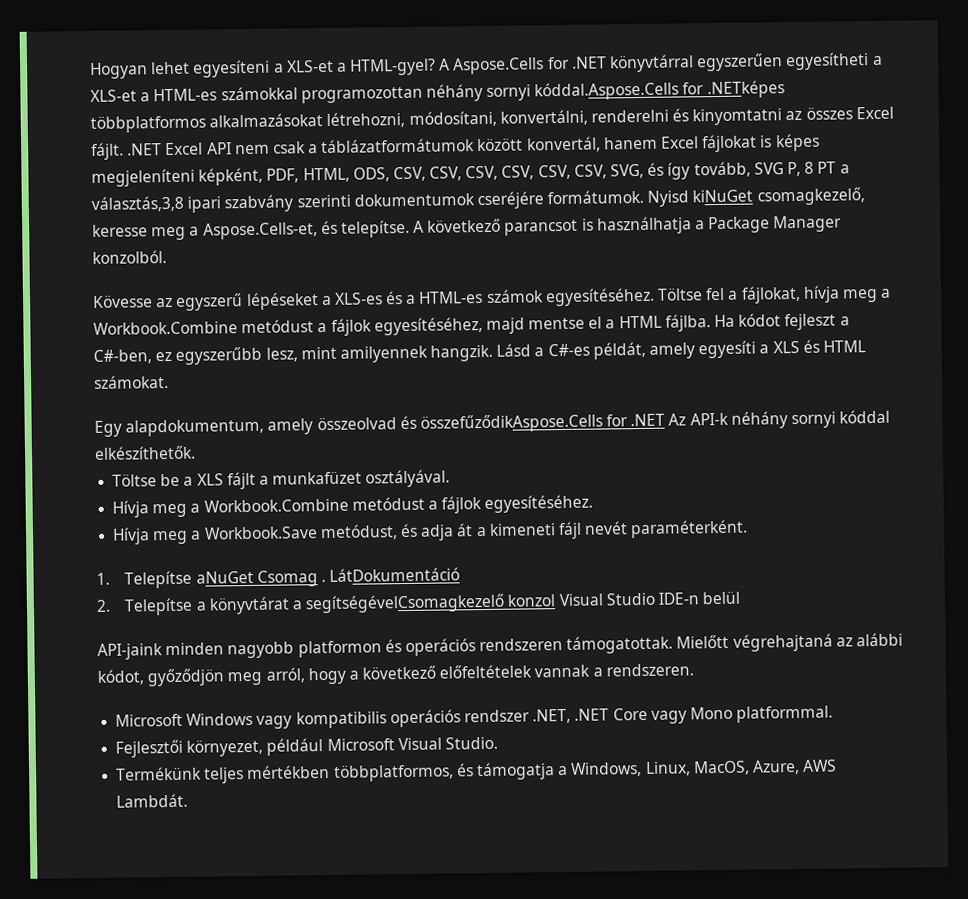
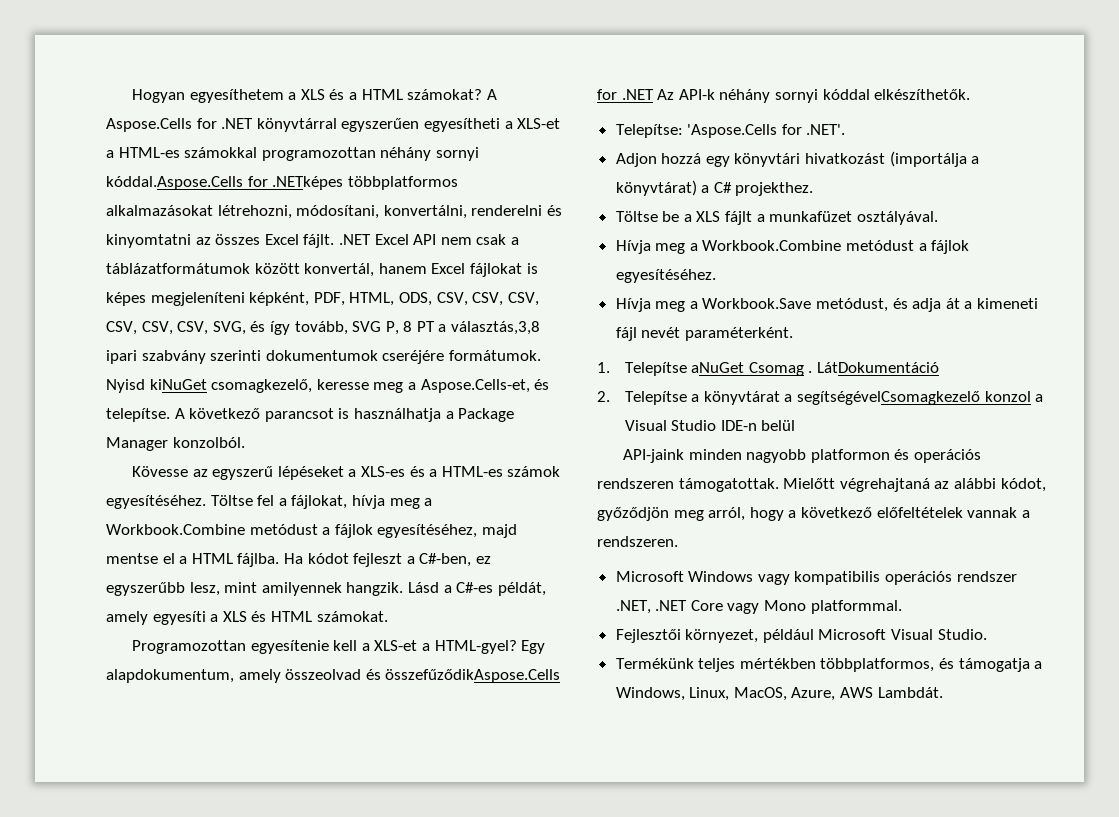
- Hogyan lehet egyesíteni a XLS-et a HTML-gyel?
+ Hogyan egyesíthetem a XLS és a HTML számokat?
+ Programozottan egyesítenie kell a XLS-et a HTML-gyel?
+ Telepítse: 'Aspose.Cells for .NET'.
+ Adjon hozzá egy könyvtári hivatkozást (importálja a könyvtárat) a C# projekthez.
- 2. Telepítse a könyvtárat a segítségévelCsomagkezelő konzol Visual Studio IDE-n belül
+ 2. Telepítse a könyvtárat a segítségévelCsomagkezelő konzol a Visual Studio IDE-n belül

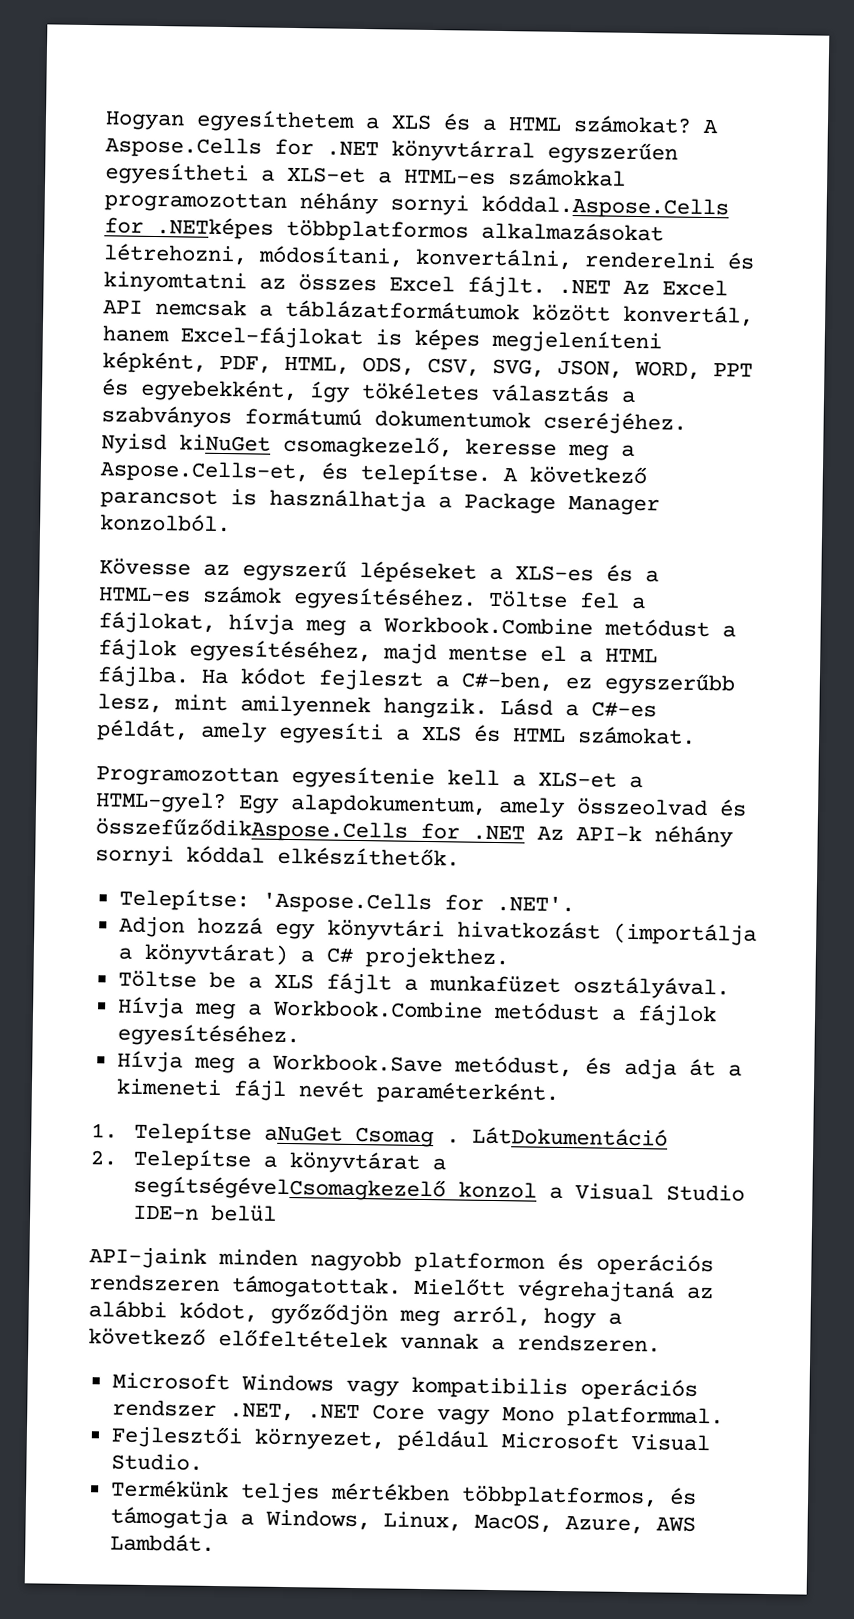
- A Aspose.Cells for .NET könyvtárral egyszerűen egyesítheti a XLS-et a HTML-es számokkal programozottan néhány sornyi kóddal.Aspose.Cells for .NETképes többplatformos alkalmazásokat létrehozni, módosítani, konvertálni, renderelni és kinyomtatni az összes Excel fájlt. .NET Excel API nem csak a táblázatformátumok között konvertál, hanem Excel fájlokat is képes megjeleníteni képként, PDF, HTML, ODS, CSV, CSV, CSV, CSV, CSV, CSV, SVG, és így tovább, SVG P, 8 PT a választás,3,8 ipari szabvány szerinti dokumentumok cseréjére formátumok.
+ A Aspose.Cells for .NET könyvtárral egyszerűen egyesítheti a XLS-et a HTML-es számokkal programozottan néhány sornyi kóddal.Aspose.Cells for .NETképes többplatformos alkalmazásokat létrehozni, módosítani, konvertálni, renderelni és kinyomtatni az összes Excel fájlt. .NET Az Excel API nemcsak a táblázatformátumok között konvertál, hanem Excel-fájlokat is képes megjeleníteni képként, PDF, HTML, ODS, CSV, SVG, JSON, WORD, PPT és egyebekként, így tökéletes választás a szabványos formátumú dokumentumok cseréjéhez.

